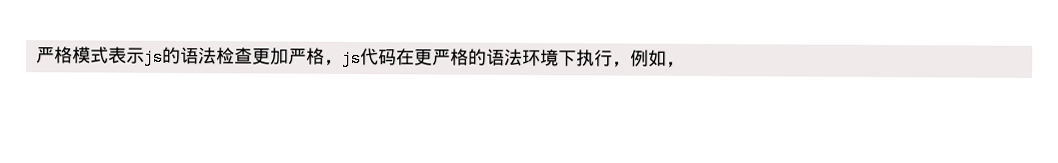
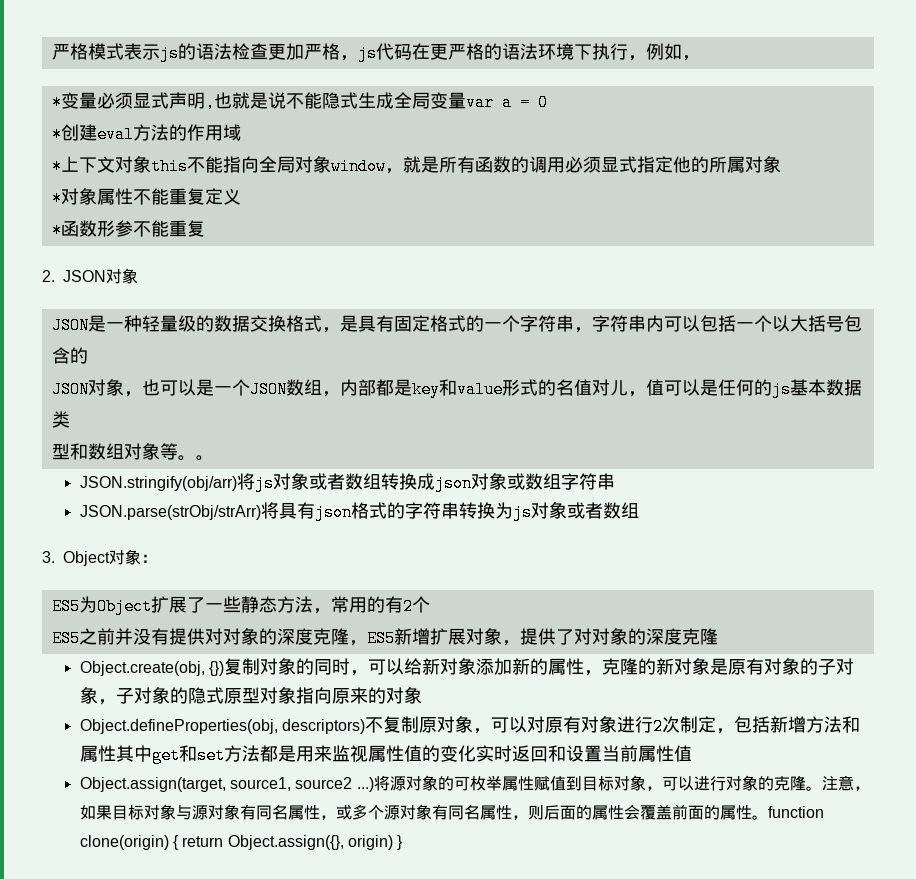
+ *变量必须显式声明,也就是说不能隐式生成全局变量var a = 0
+ *创建eval方法的作用域
+ *上下文对象this不能指向全局对象window，就是所有函数的调用必须显式指定他的所属对象
+ *对象属性不能重复定义
+ *函数形参不能重复
+ 2. JSON对象
+ JSON是一种轻量级的数据交换格式，是具有固定格式的一个字符串，字符串内可以包括一个以大括号包含的
+ JSON对象，也可以是一个JSON数组，内部都是key和value形式的名值对儿，值可以是任何的js基本数据类
+ 型和数组对象等。。
+ JSON.stringify(obj/arr)将js对象或者数组转换成json对象或数组字符串
+ JSON.parse(strObj/strArr)将具有json格式的字符串转换为js对象或者数组
+ 3. Object对象：
+ ES5为Object扩展了一些静态方法，常用的有2个
+ ES5之前并没有提供对对象的深度克隆，ES5新增扩展对象，提供了对对象的深度克隆
+ Object.create(obj, {})复制对象的同时，可以给新对象添加新的属性，克隆的新对象是原有对象的子对象，子对象的隐式原型对象指向原来的对象
+ Object.defineProperties(obj, descriptors)不复制原对象，可以对原有对象进行2次制定，包括新增方法和属性其中get和set方法都是用来监视属性值的变化实时返回和设置当前属性值
+ Object.assign(target, source1, source2 ...)将源对象的可枚举属性赋值到目标对象，可以进行对象的克隆。注意，如果目标对象与源对象有同名属性，或多个源对象有同名属性，则后面的属性会覆盖前面的属性。function clone(origin) { return Object.assign({}, origin) }

